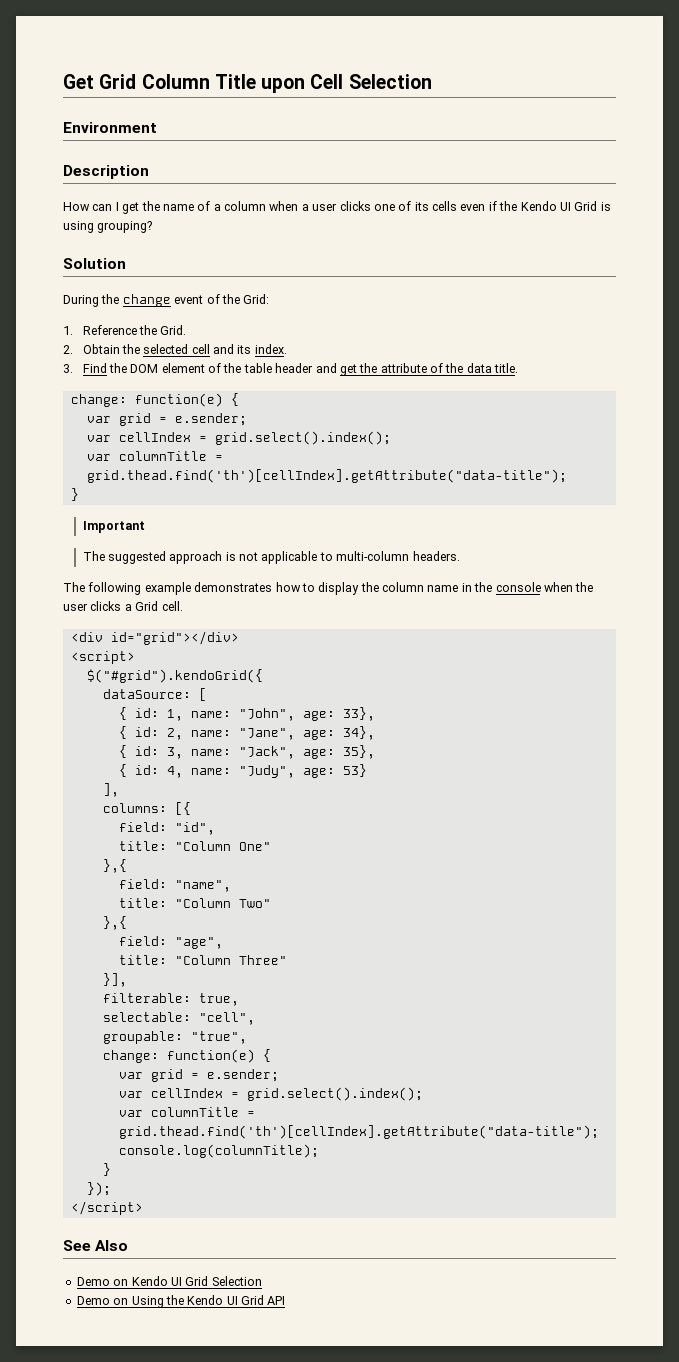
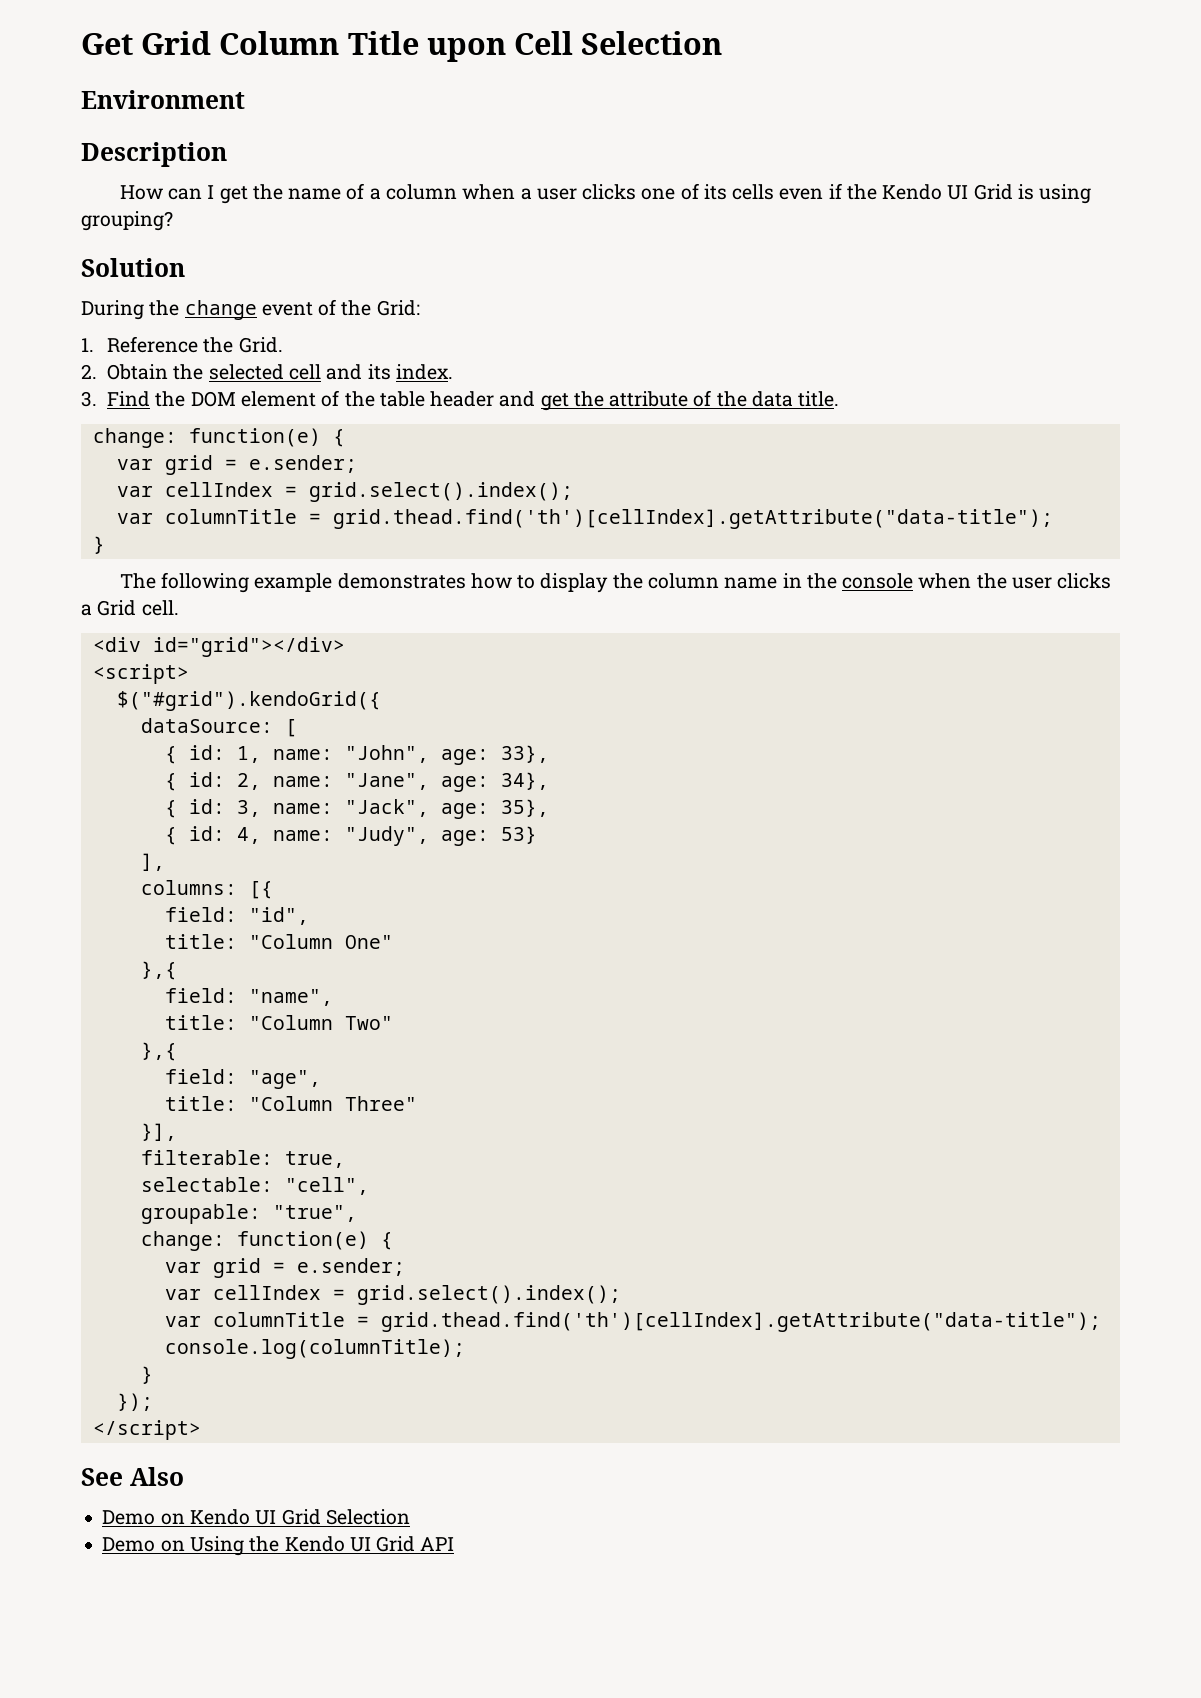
- Important
- The suggested approach is not applicable to multi-column headers.

